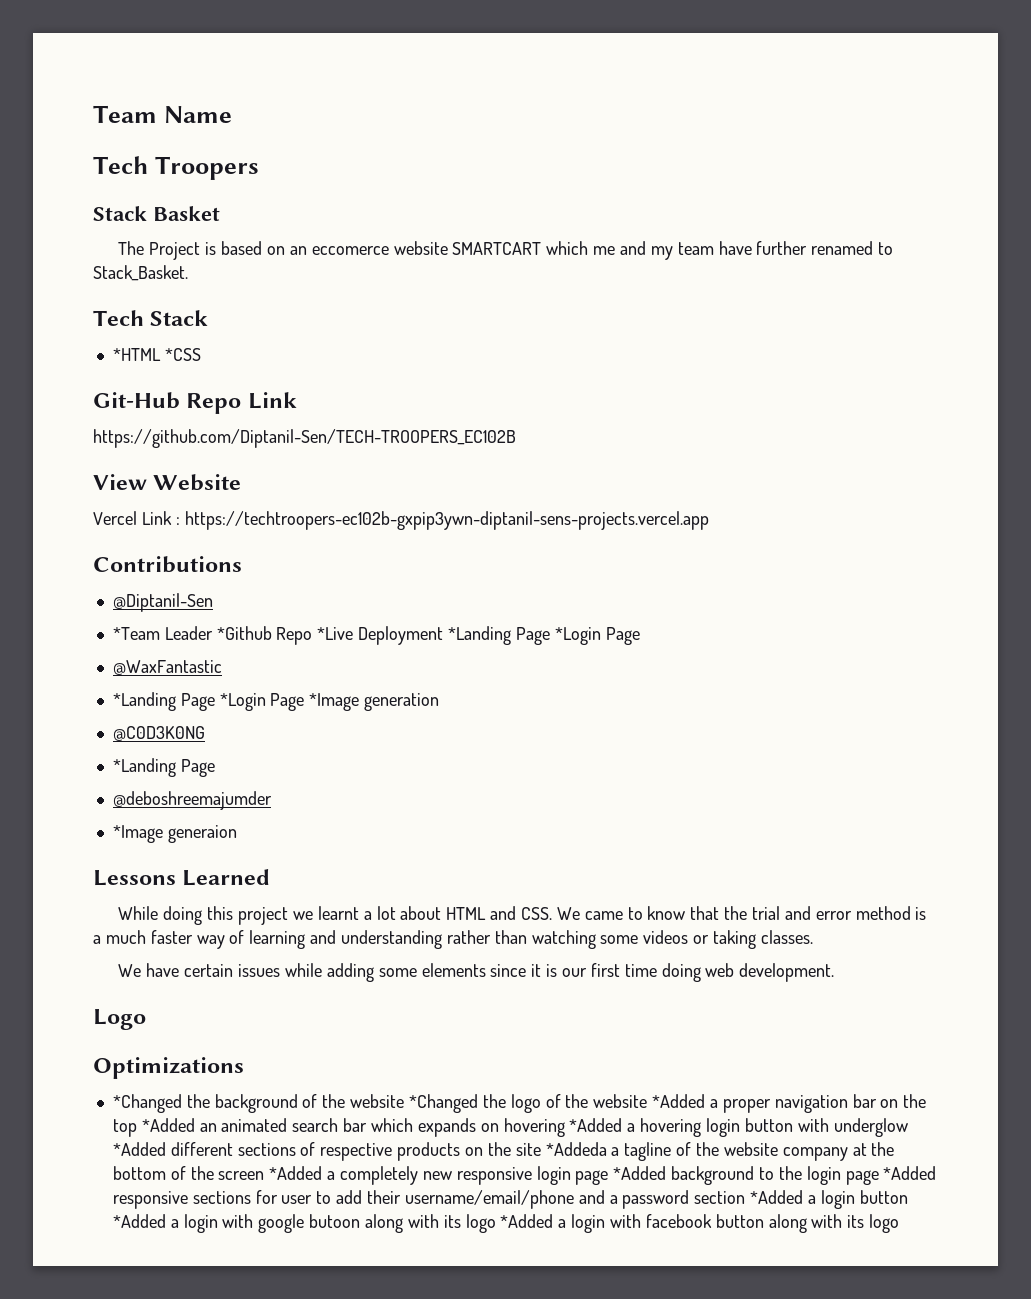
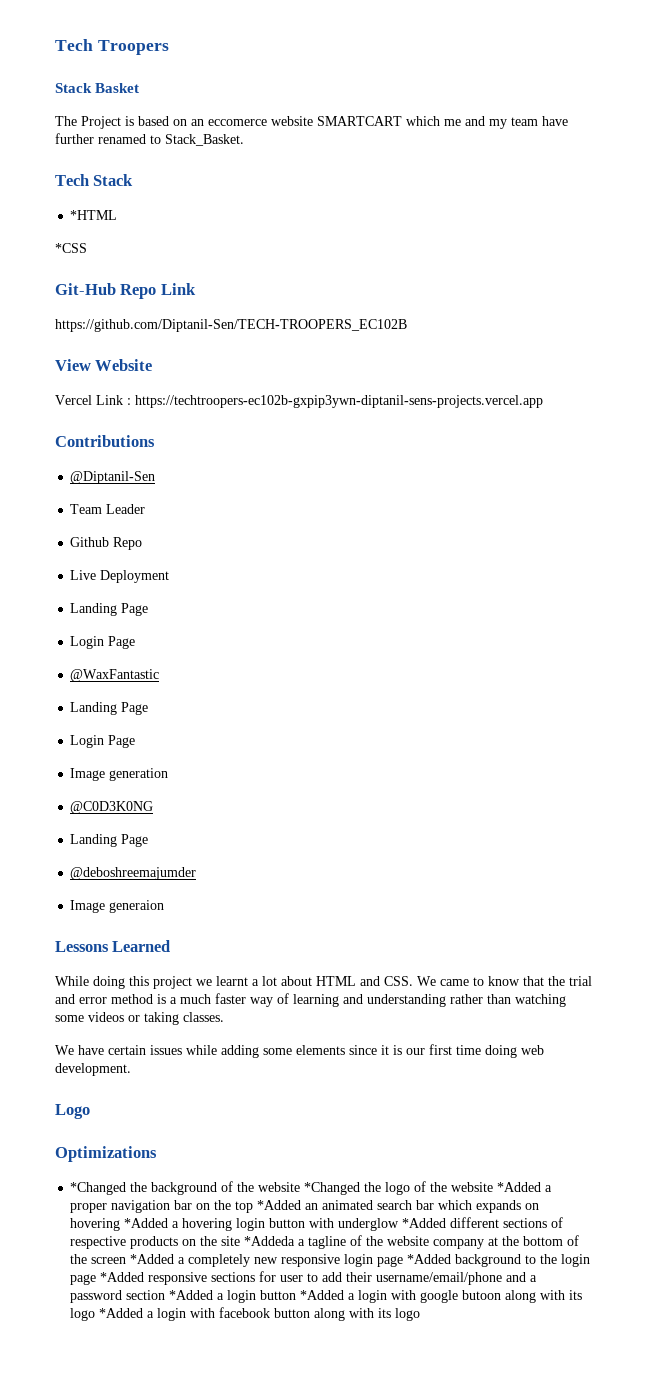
- Team Name
- *HTML *CSS
+ *HTML
+ *CSS
- *Team Leader *Github Repo *Live Deployment *Landing Page *Login Page
+ Team Leader
+ Github Repo
+ Live Deployment
+ Landing Page
+ Login Page
  @WaxFantastic
- *Landing Page *Login Page *Image generation
+ Landing Page
+ Login Page
+ Image generation
  @C0D3K0NG
- *Landing Page
+ Landing Page
- *Image generaion
+ Image generaion

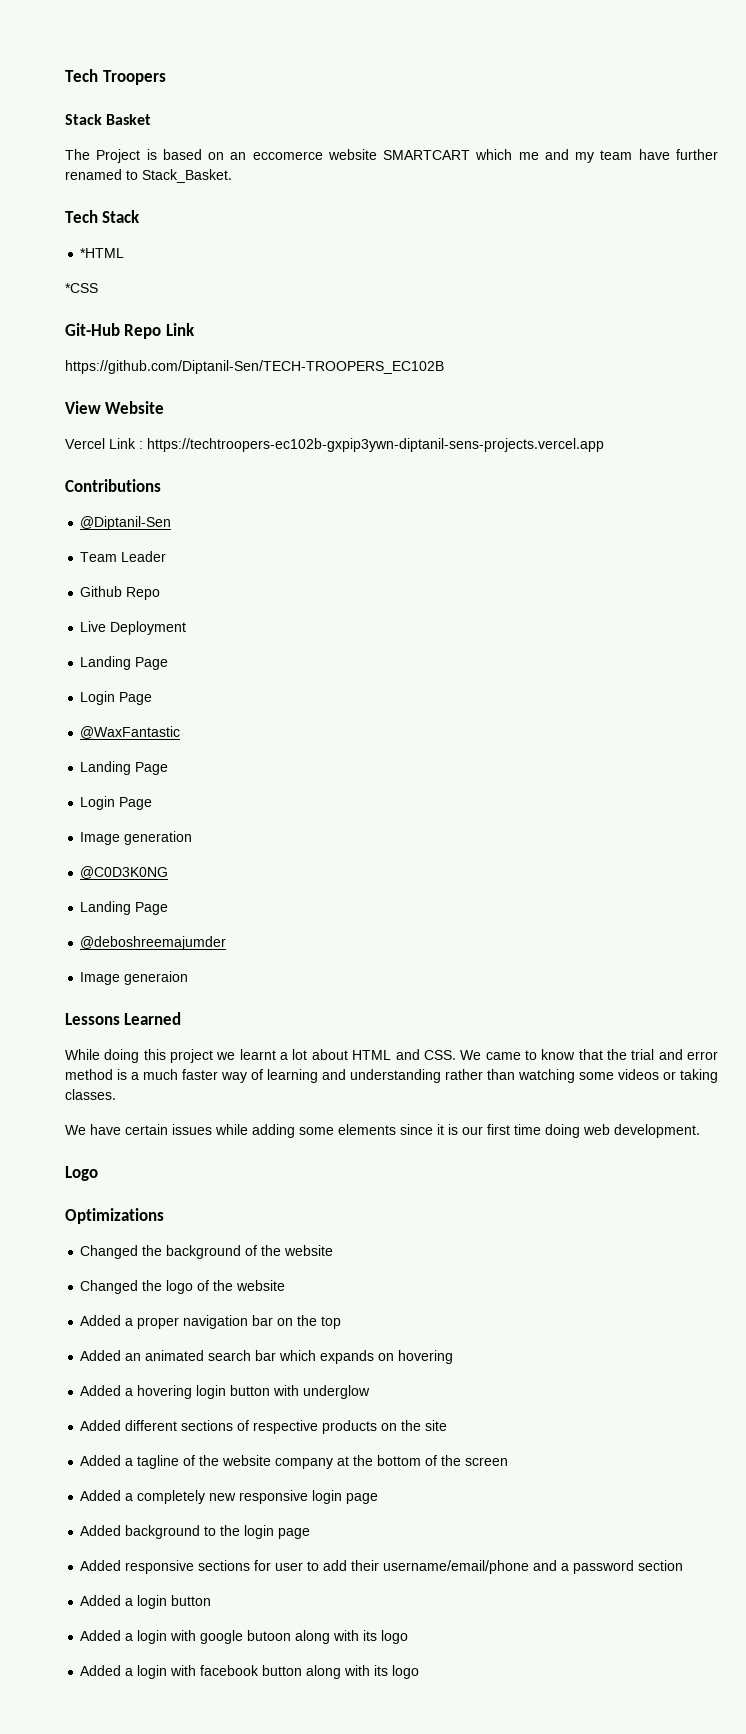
- *Changed the background of the website *Changed the logo of the website *Added a proper navigation bar on the top *Added an animated search bar which expands on hovering *Added a hovering login button with underglow *Added different sections of respective products on the site *Addeda a tagline of the website company at the bottom of the screen *Added a completely new responsive login page *Added background to the login page *Added responsive sections for user to add their username/email/phone and a password section *Added a login button *Added a login with google butoon along with its logo *Added a login with facebook button along with its logo
+ Changed the background of the website
+ Changed the logo of the website
+ Added a proper navigation bar on the top
+ Added an animated search bar which expands on hovering
+ Added a hovering login button with underglow
+ Added different sections of respective products on the site
+ Added a tagline of the website company at the bottom of the screen
+ Added a completely new responsive login page
+ Added background to the login page
+ Added responsive sections for user to add their username/email/phone and a password section
+ Added a login button
+ Added a login with google butoon along with its logo
+ Added a login with facebook button along with its logo

